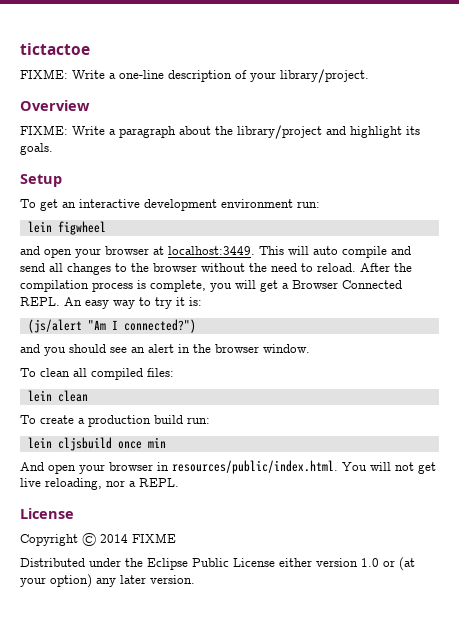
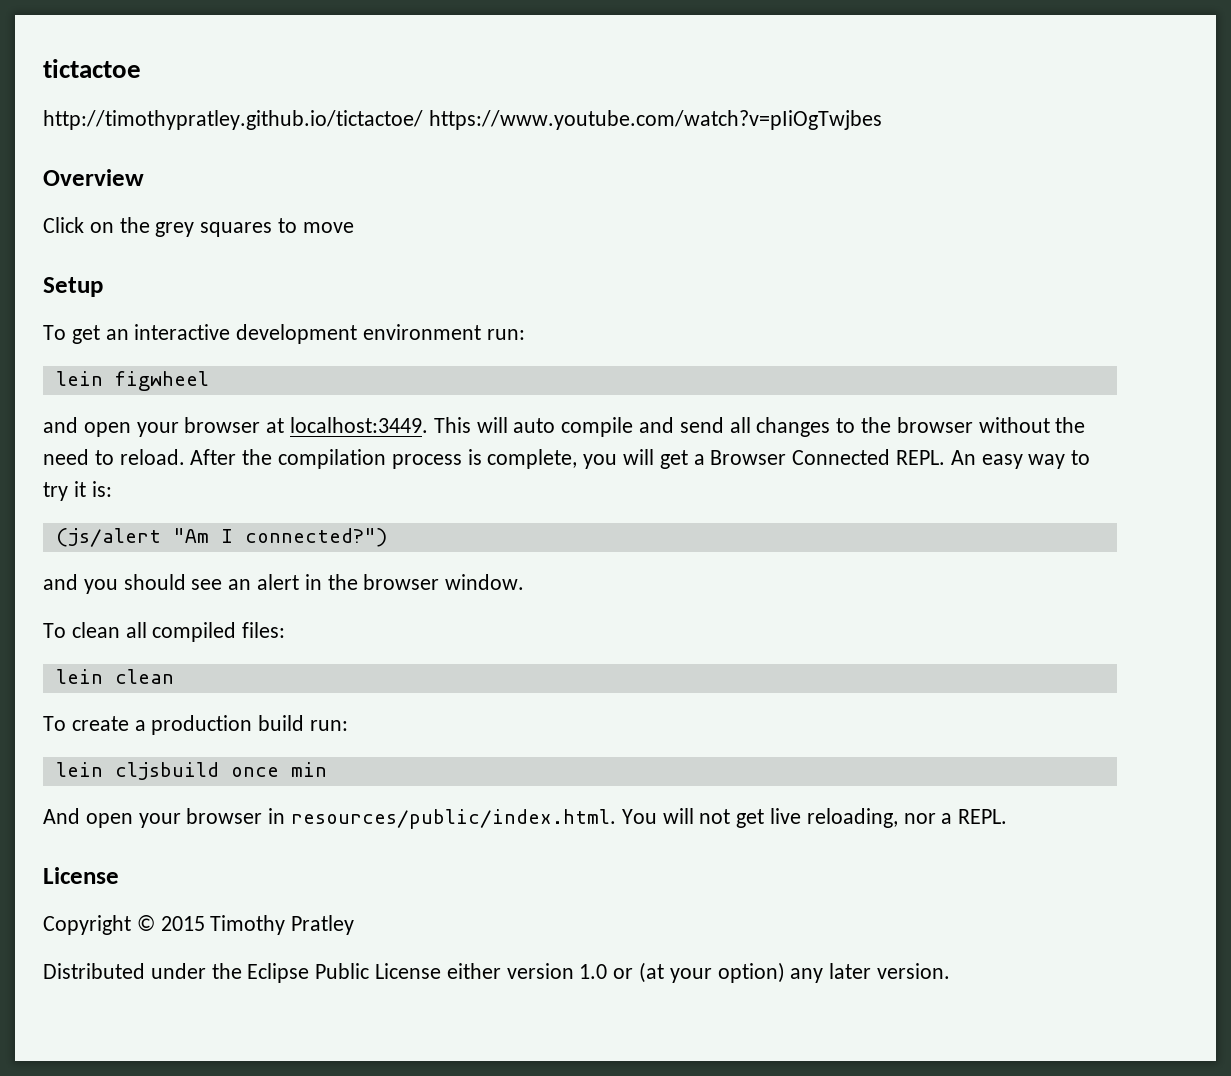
- FIXME: Write a one-line description of your library/project.
+ http://timothypratley.github.io/tictactoe/ https://www.youtube.com/watch?v=pIiOgTwjbes
  Overview
- FIXME: Write a paragraph about the library/project and highlight its goals.
+ Click on the grey squares to move
- Copyright © 2014 FIXME
+ Copyright © 2015 Timothy Pratley

